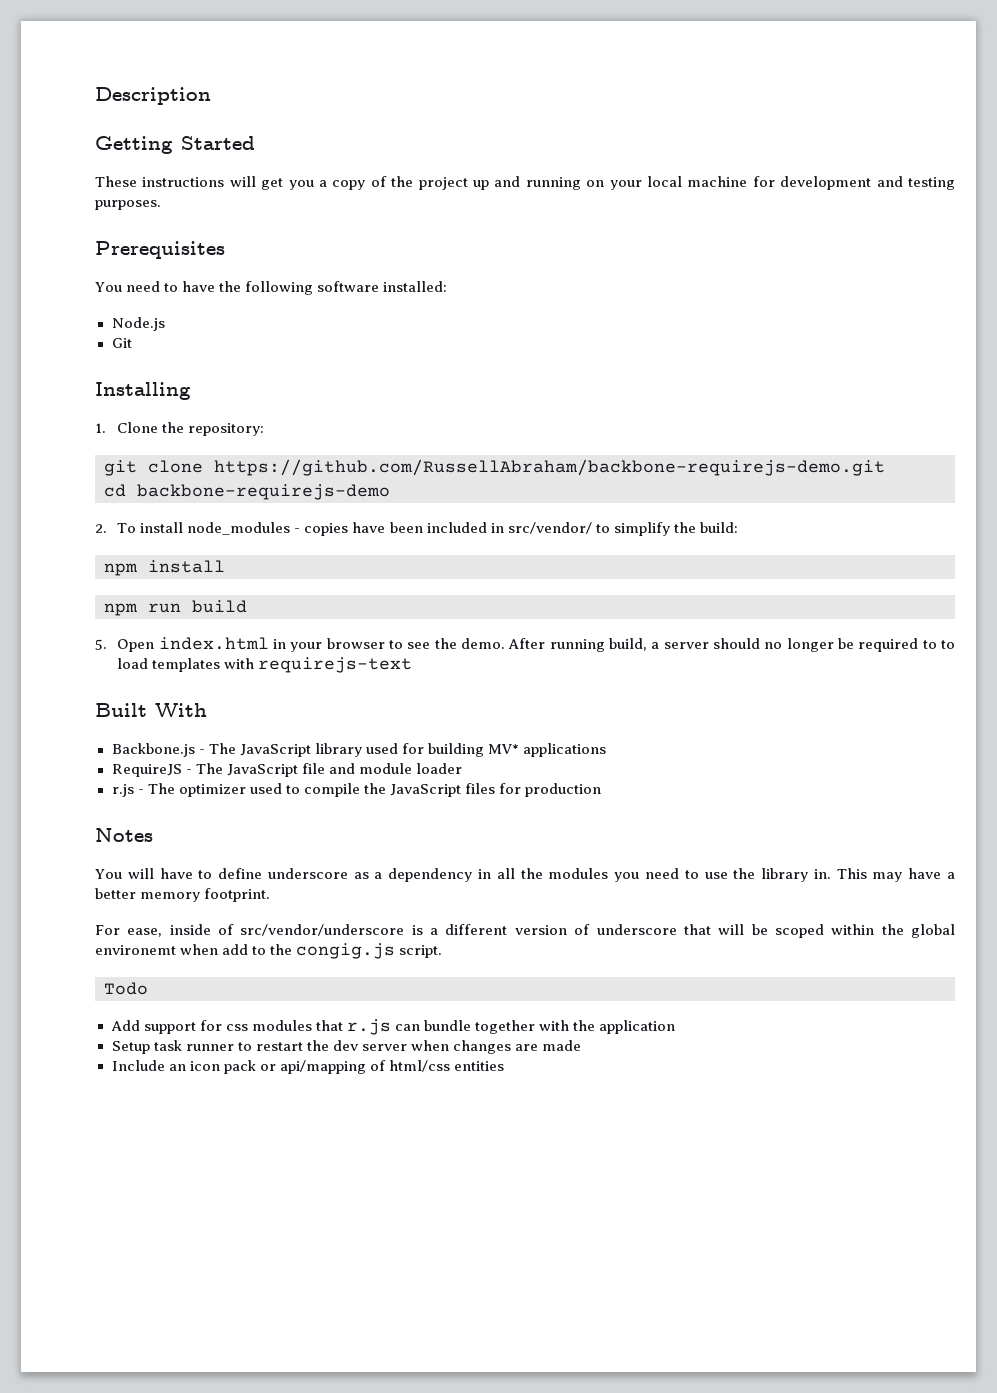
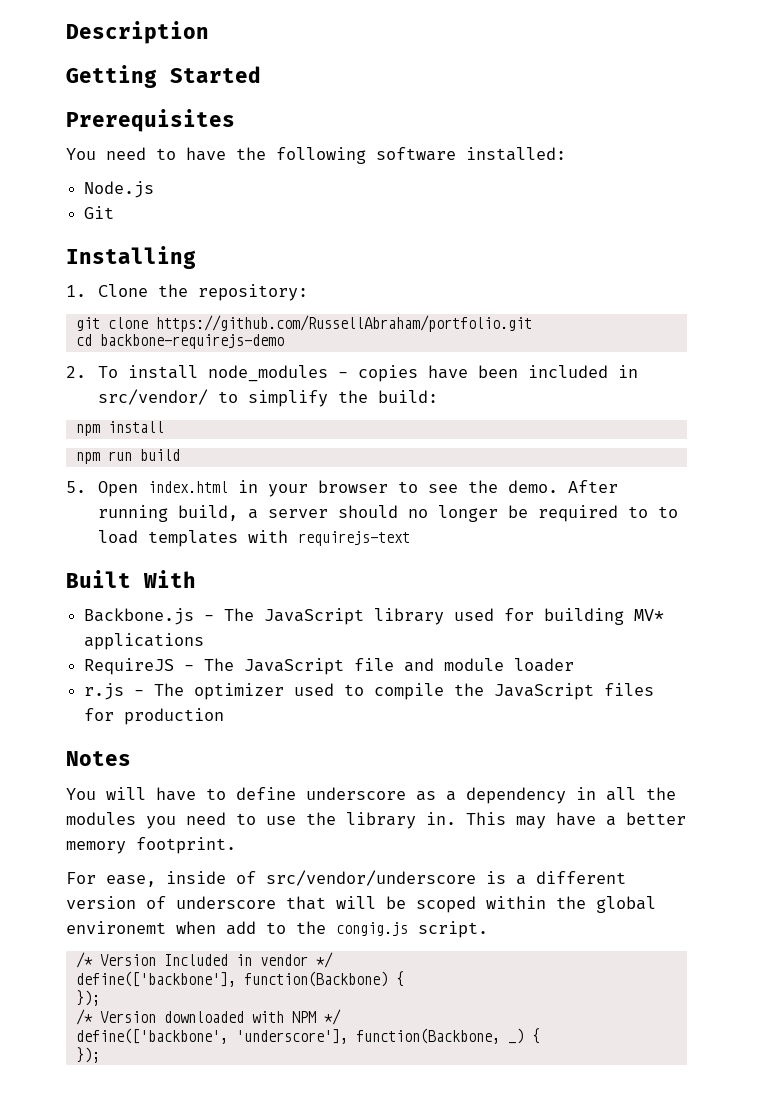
- These instructions will get you a copy of the project up and running on your local machine for development and testing purposes.
- git clone https://github.com/RussellAbraham/backbone-requirejs-demo.git
+ git clone https://github.com/RussellAbraham/portfolio.git
- Todo
- Add support for css modules that r.js can bundle together with the application
- Setup task runner to restart the dev server when changes are made
- Include an icon pack or api/mapping of html/css entities
+ /* Version Included in vendor */
+ define(['backbone'], function(Backbone) {
+ });
+ /* Version downloaded with NPM */
+ define(['backbone', 'underscore'], function(Backbone, _) {
+ });

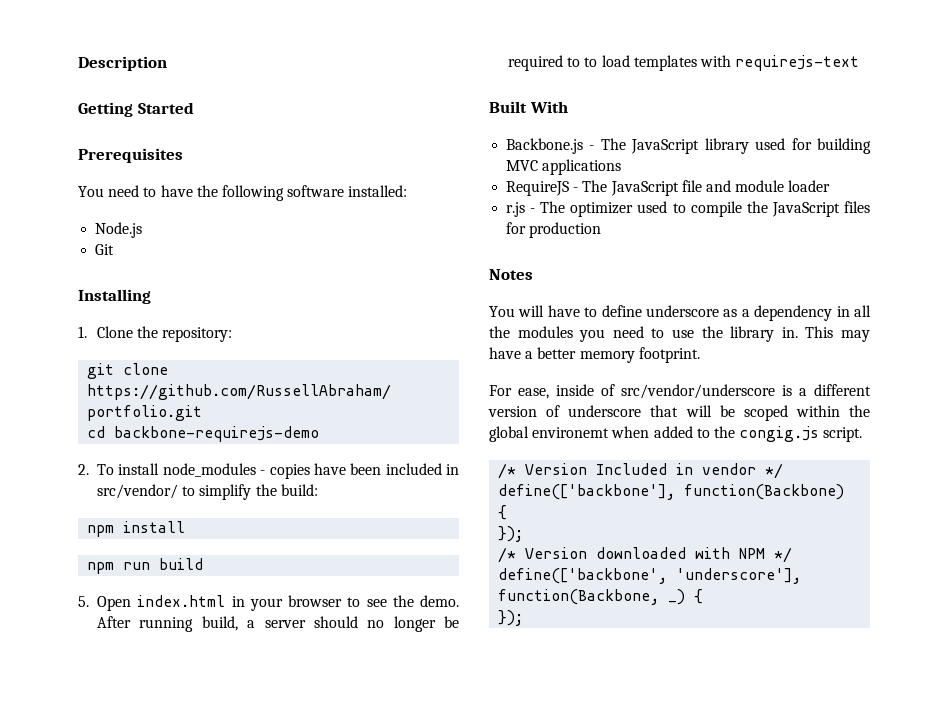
- Backbone.js - The JavaScript library used for building MV* applications
+ Backbone.js - The JavaScript library used for building MVC applications
- For ease, inside of src/vendor/underscore is a different version of underscore that will be scoped within the global environemt when add to the congig.js script.
+ For ease, inside of src/vendor/underscore is a different version of underscore that will be scoped within the global environemt when added to the congig.js script.

